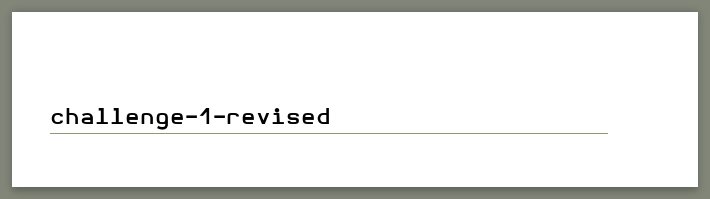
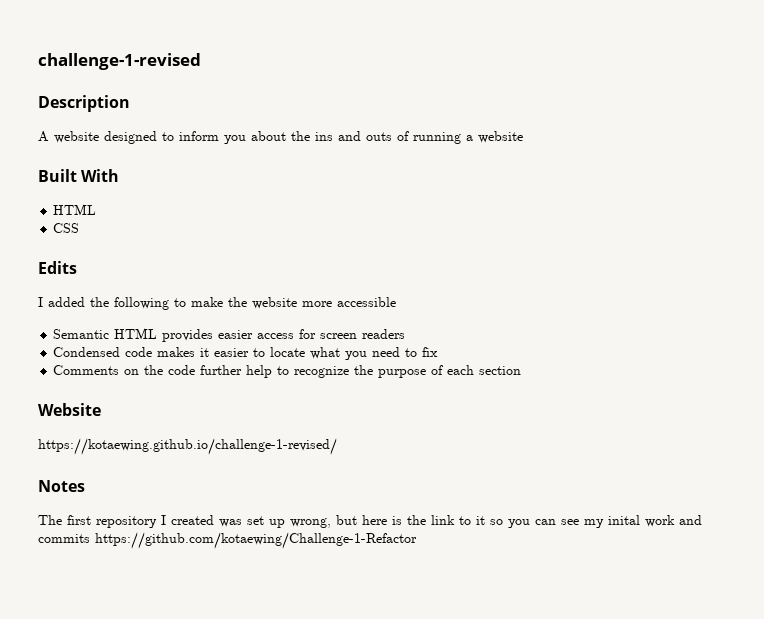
+ Description
+ A website designed to inform you about the ins and outs of running a website
+ Built With
+ HTML
+ CSS
+ Edits
+ I added the following to make the website more accessible
+ Semantic HTML provides easier access for screen readers
+ Condensed code makes it easier to locate what you need to fix
+ Comments on the code further help to recognize the purpose of each section
+ Website
+ https://kotaewing.github.io/challenge-1-revised/
+ Notes
+ The first repository I created was set up wrong, but here is the link to it so you can see my inital work and commits https://github.com/kotaewing/Challenge-1-Refactor

